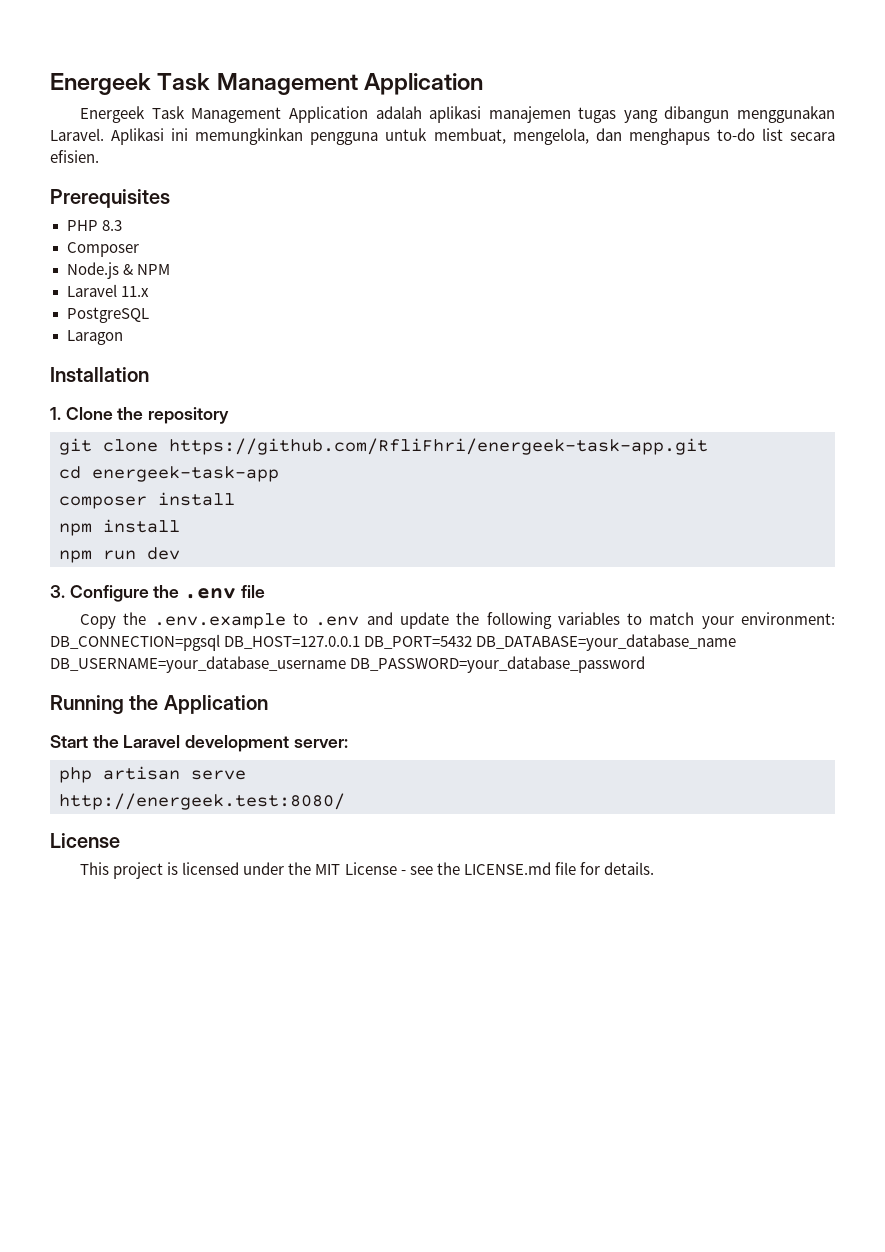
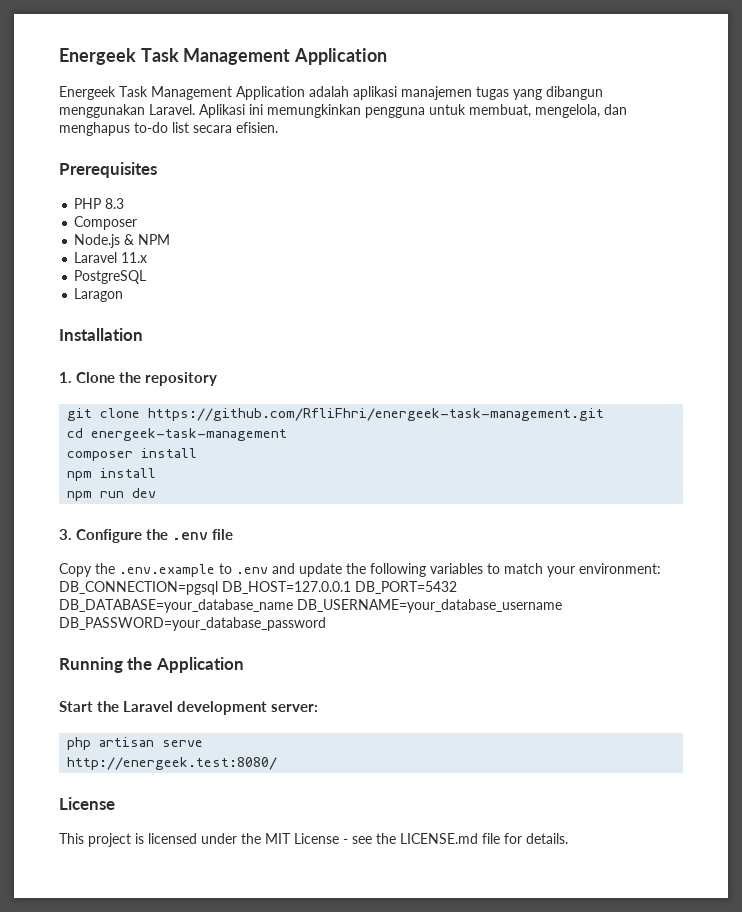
- git clone https://github.com/RfliFhri/energeek-task-app.git
+ git clone https://github.com/RfliFhri/energeek-task-management.git
- cd energeek-task-app
+ cd energeek-task-management

